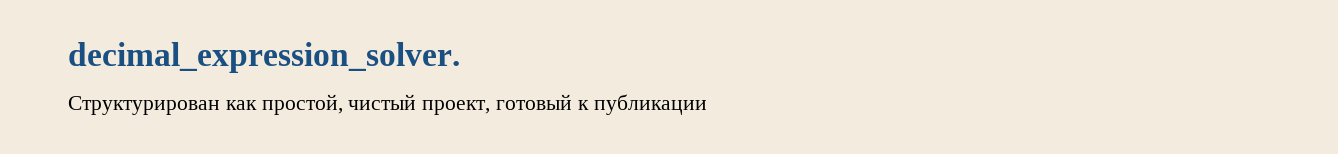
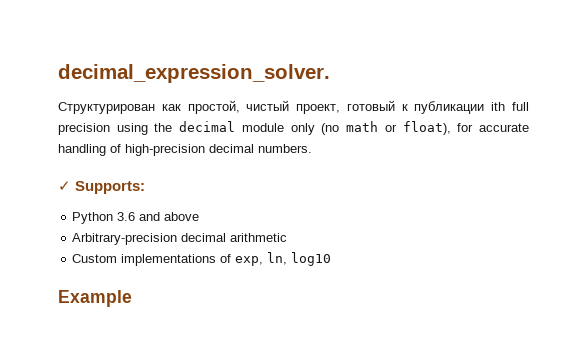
- Структурирован как простой, чистый проект, готовый к публикации
+ Структурирован как простой, чистый проект, готовый к публикации ith full precision using the decimal module only (no math or float), for accurate handling of high-precision decimal numbers.
+ ✓ Supports:
+ Python 3.6 and above
+ Arbitrary-precision decimal arithmetic
+ Custom implementations of exp, ln, log10
+ Example

